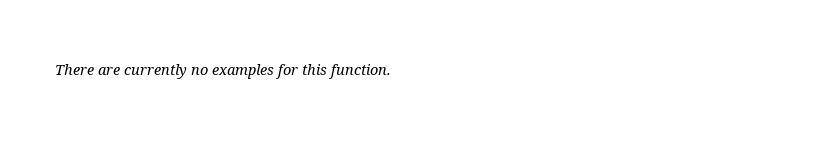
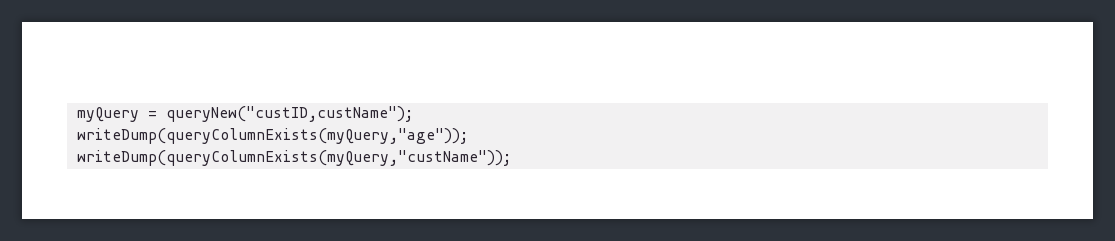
- There are currently no examples for this function.
+ myQuery = queryNew("custID,custName");
+ writeDump(queryColumnExists(myQuery,"age"));
+ writeDump(queryColumnExists(myQuery,"custName"));

